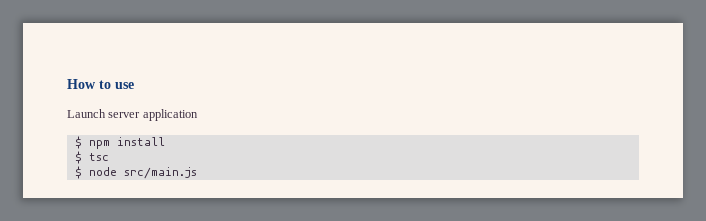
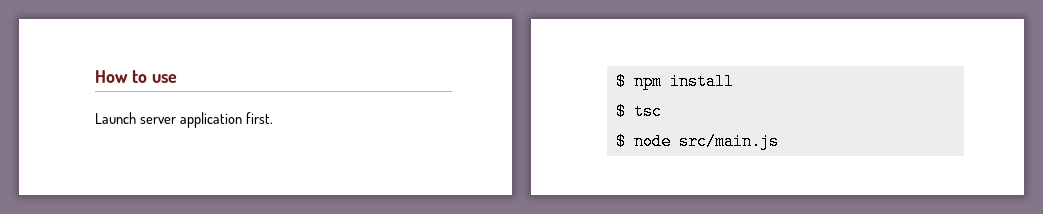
- Launch server application
+ Launch server application first.

